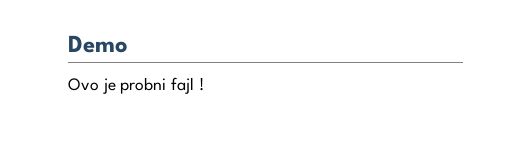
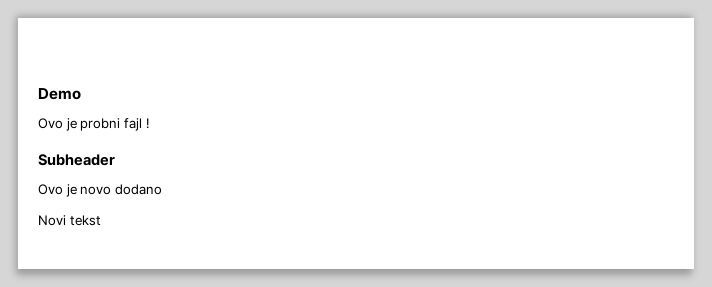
+ Subheader
+ Ovo je novo dodano
+ Novi tekst

